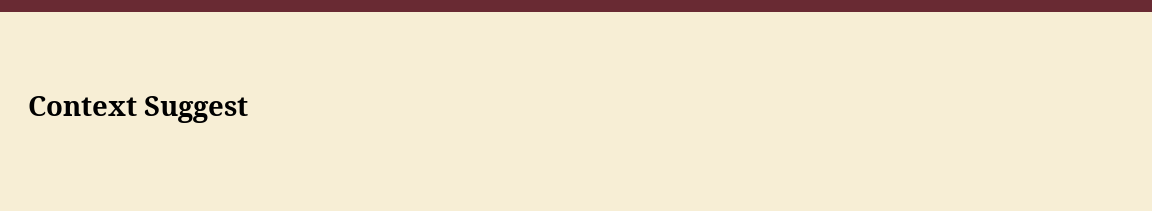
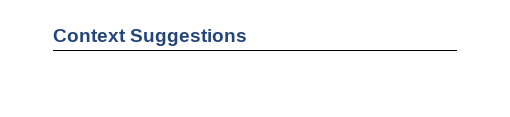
- Context Suggest
+ Context Suggestions

